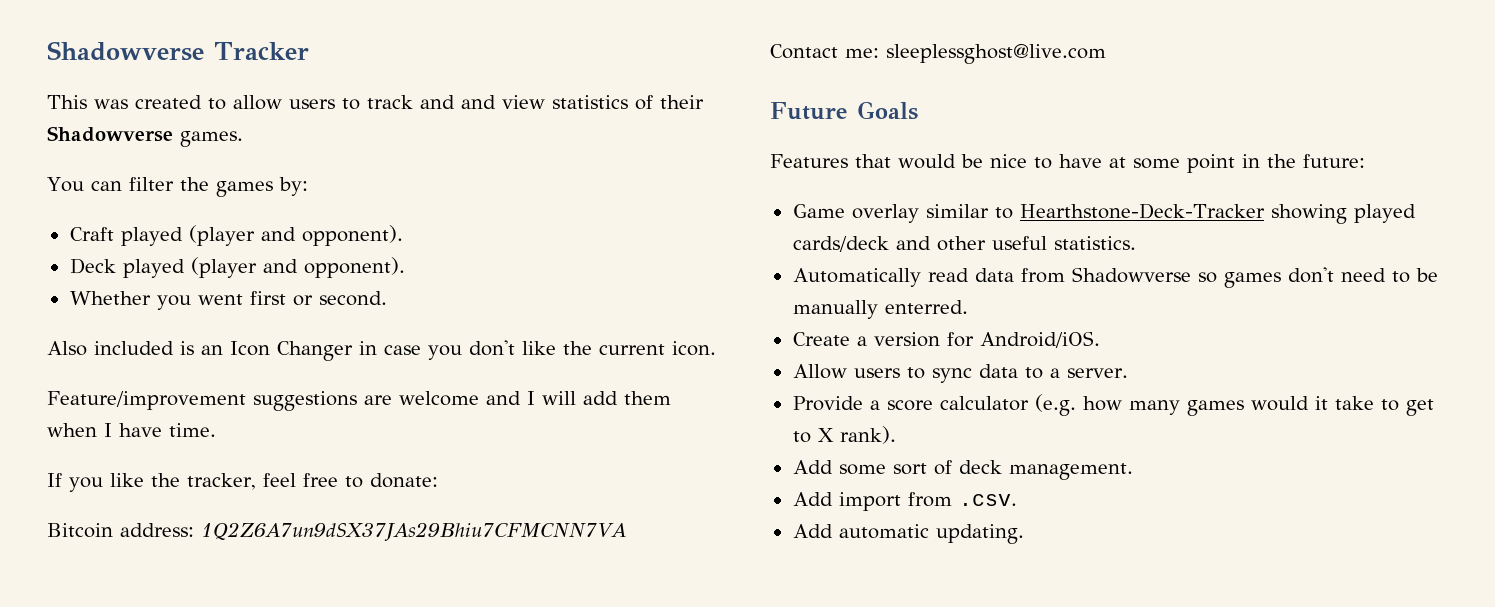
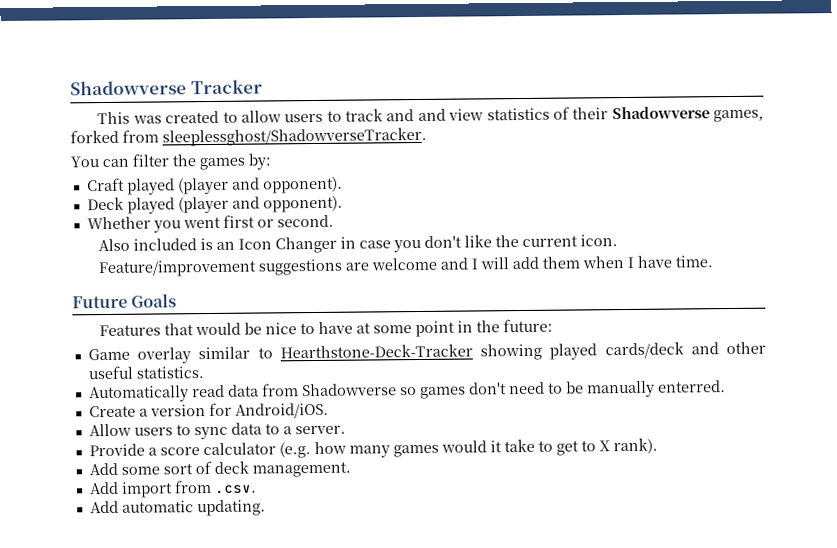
- This was created to allow users to track and and view statistics of their Shadowverse games.
+ This was created to allow users to track and and view statistics of their Shadowverse games, forked from sleeplessghost/ShadowverseTracker.
- If you like the tracker, feel free to donate:
- Bitcoin address: 1Q2Z6A7un9dSX37JAs29Bhiu7CFMCNN7VA
- Contact me: sleeplessghost@live.com

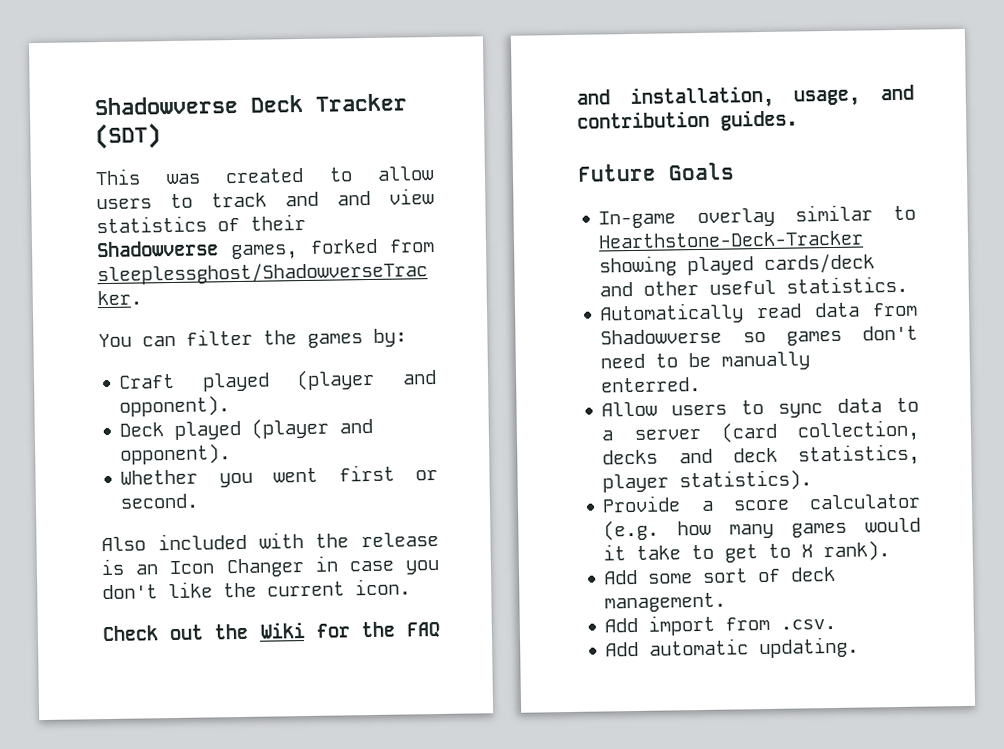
- Shadowverse Tracker
+ Shadowverse Deck Tracker (SDT)
- Also included is an Icon Changer in case you don't like the current icon.
+ Also included with the release is an Icon Changer in case you don't like the current icon.
- Feature/improvement suggestions are welcome and I will add them when I have time.
+ Check out the Wiki for the FAQ and installation, usage, and contribution guides.
  Future Goals
- Features that would be nice to have at some point in the future:
- Game overlay similar to Hearthstone-Deck-Tracker showing played cards/deck and other useful statistics.
+ In-game overlay similar to Hearthstone-Deck-Tracker showing played cards/deck and other useful statistics.
- Create a version for Android/iOS.
- Allow users to sync data to a server.
+ Allow users to sync data to a server (card collection, decks and deck statistics, player statistics).

